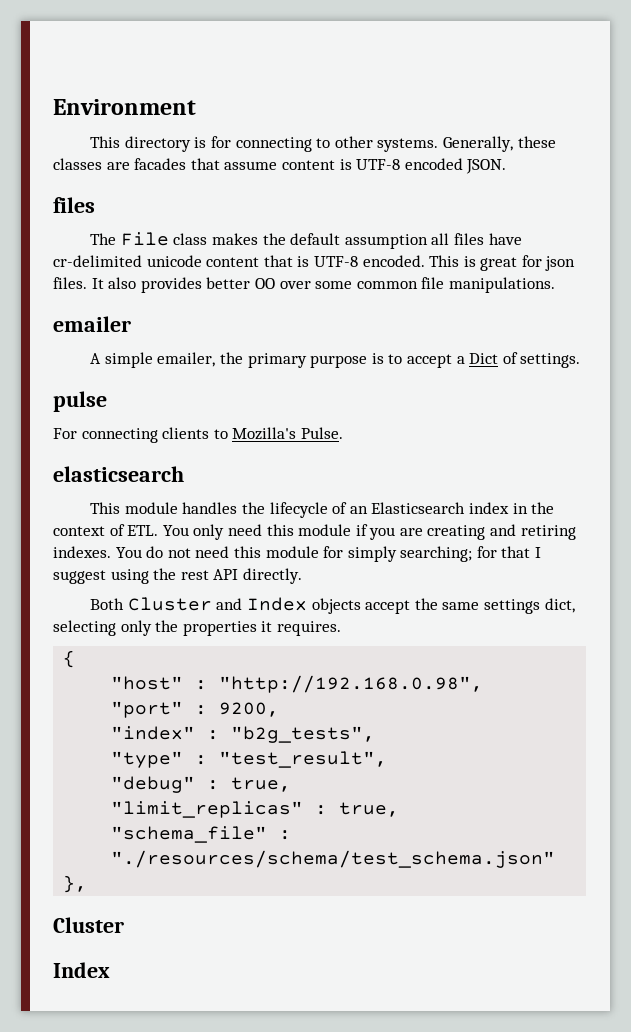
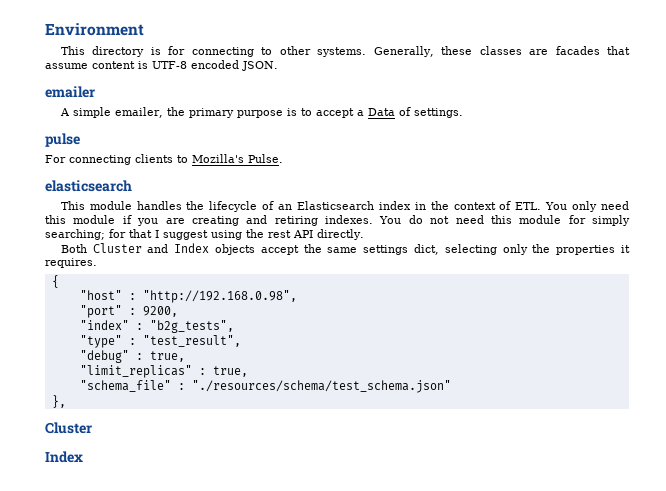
  Generally, these classes are facades that assume content is UTF-8 encoded JSON.
- files
- The File class makes the default assumption all files have cr-delimited unicode content that is UTF-8 encoded. This is great for json files. It also provides better OO over some common file manipulations.
- A simple emailer, the primary purpose is to accept a Dict of settings.
+ A simple emailer, the primary purpose is to accept a Data of settings.

